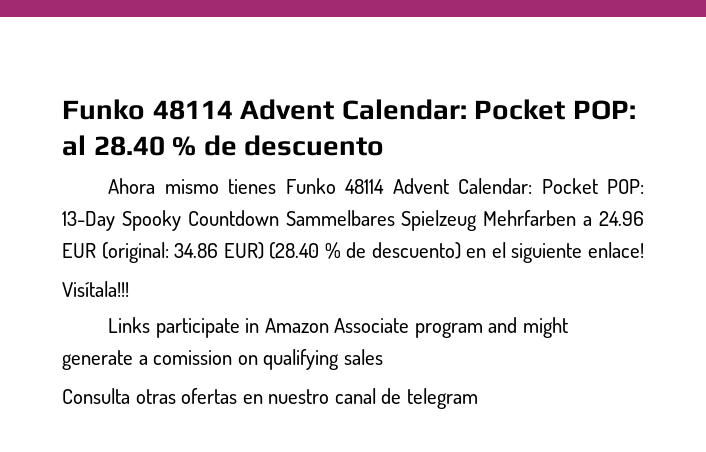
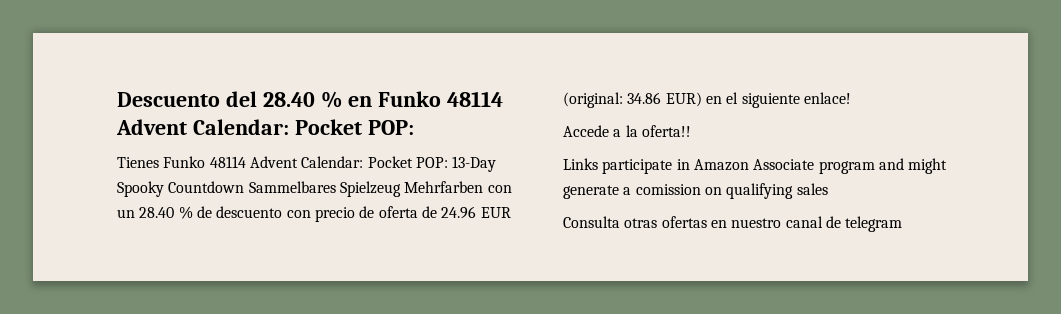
- Funko 48114 Advent Calendar: Pocket POP: al 28.40 % de descuento
- Ahora mismo tienes Funko 48114 Advent Calendar: Pocket POP: 13-Day Spooky Countdown Sammelbares Spielzeug Mehrfarben a 24.96 EUR (original: 34.86 EUR) (28.40 % de descuento) en el siguiente enlace!
+ Descuento del 28.40 % en Funko 48114 Advent Calendar: Pocket POP:
+ Tienes Funko 48114 Advent Calendar: Pocket POP: 13-Day Spooky Countdown Sammelbares Spielzeug Mehrfarben con un 28.40 % de descuento con precio de oferta de 24.96 EUR (original: 34.86 EUR) en el siguiente enlace!
- Visítala!!!
+ Accede a la oferta!!

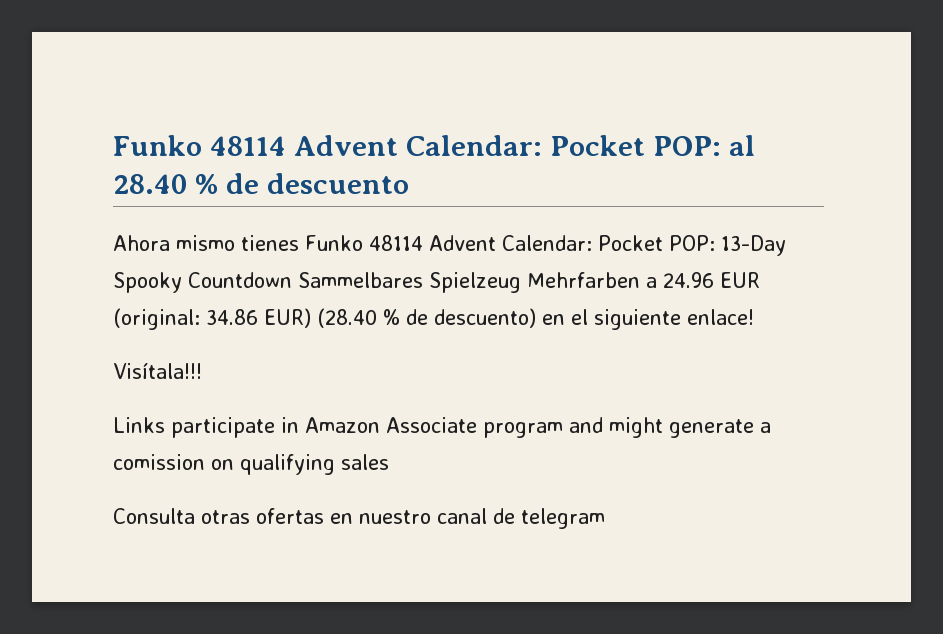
- Descuento del 28.40 % en Funko 48114 Advent Calendar: Pocket POP:
- Tienes Funko 48114 Advent Calendar: Pocket POP: 13-Day Spooky Countdown Sammelbares Spielzeug Mehrfarben con un 28.40 % de descuento con precio de oferta de 24.96 EUR (original: 34.86 EUR) en el siguiente enlace!
+ Funko 48114 Advent Calendar: Pocket POP: al 28.40 % de descuento
+ Ahora mismo tienes Funko 48114 Advent Calendar: Pocket POP: 13-Day Spooky Countdown Sammelbares Spielzeug Mehrfarben a 24.96 EUR (original: 34.86 EUR) (28.40 % de descuento) en el siguiente enlace!
- Accede a la oferta!!
+ Visítala!!!

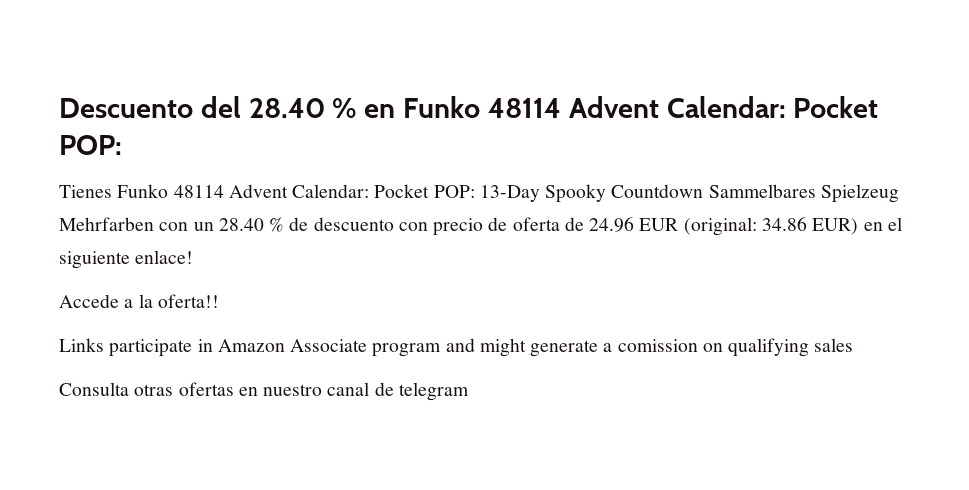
- Funko 48114 Advent Calendar: Pocket POP: al 28.40 % de descuento
- Ahora mismo tienes Funko 48114 Advent Calendar: Pocket POP: 13-Day Spooky Countdown Sammelbares Spielzeug Mehrfarben a 24.96 EUR (original: 34.86 EUR) (28.40 % de descuento) en el siguiente enlace!
+ Descuento del 28.40 % en Funko 48114 Advent Calendar: Pocket POP:
+ Tienes Funko 48114 Advent Calendar: Pocket POP: 13-Day Spooky Countdown Sammelbares Spielzeug Mehrfarben con un 28.40 % de descuento con precio de oferta de 24.96 EUR (original: 34.86 EUR) en el siguiente enlace!
- Visítala!!!
+ Accede a la oferta!!

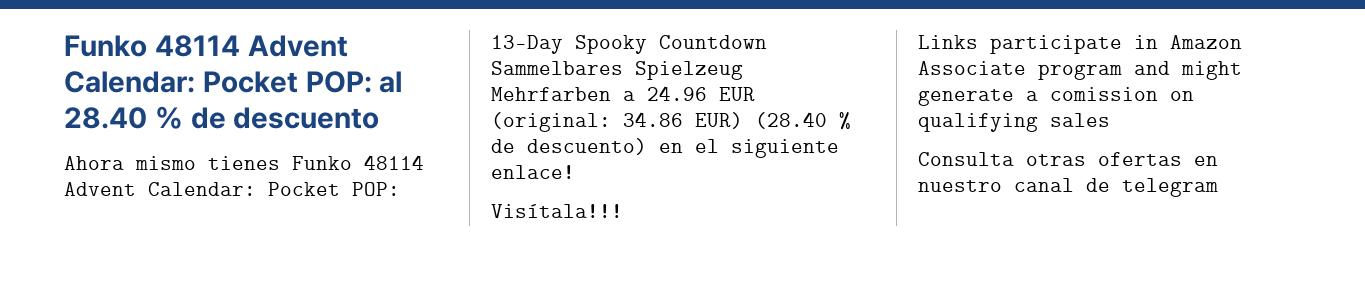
- Descuento del 28.40 % en Funko 48114 Advent Calendar: Pocket POP:
- Tienes Funko 48114 Advent Calendar: Pocket POP: 13-Day Spooky Countdown Sammelbares Spielzeug Mehrfarben con un 28.40 % de descuento con precio de oferta de 24.96 EUR (original: 34.86 EUR) en el siguiente enlace!
+ Funko 48114 Advent Calendar: Pocket POP: al 28.40 % de descuento
+ Ahora mismo tienes Funko 48114 Advent Calendar: Pocket POP: 13-Day Spooky Countdown Sammelbares Spielzeug Mehrfarben a 24.96 EUR (original: 34.86 EUR) (28.40 % de descuento) en el siguiente enlace!
- Accede a la oferta!!
+ Visítala!!!

